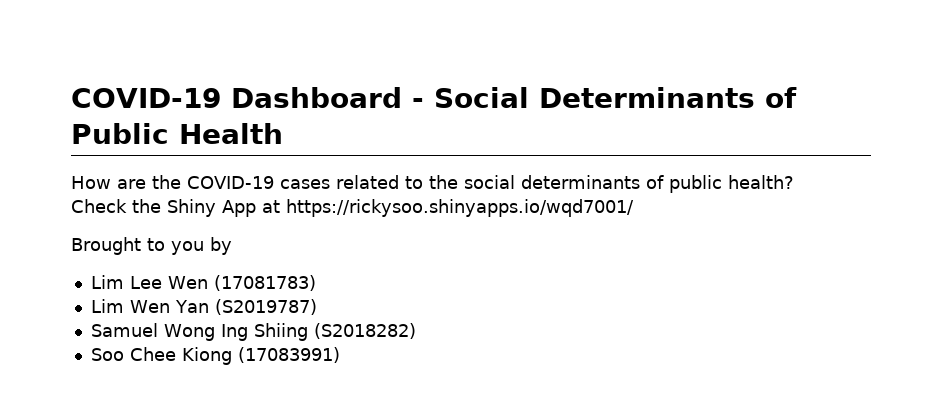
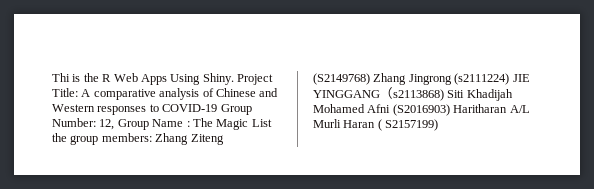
- COVID-19 Dashboard - Social Determinants of Public Health
- How are the COVID-19 cases related to the social determinants of public health?
- Check the Shiny App at https://rickysoo.shinyapps.io/wqd7001/
- Brought to you by
- Lim Lee Wen (17081783)
- Lim Wen Yan (S2019787)
- Samuel Wong Ing Shiing (S2018282)
- Soo Chee Kiong (17083991)
+ Thi is the R Web Apps Using Shiny. Project Title: A comparative analysis of Chinese and Western responses to COVID-19 Group Number: 12, Group Name : The Magic List the group members: Zhang Ziteng (S2149768) Zhang Jingrong (s2111224) JIE YINGGANG（s2113868) Siti Khadijah Mohamed Afni (S2016903) Haritharan A/L Murli Haran ( S2157199)

